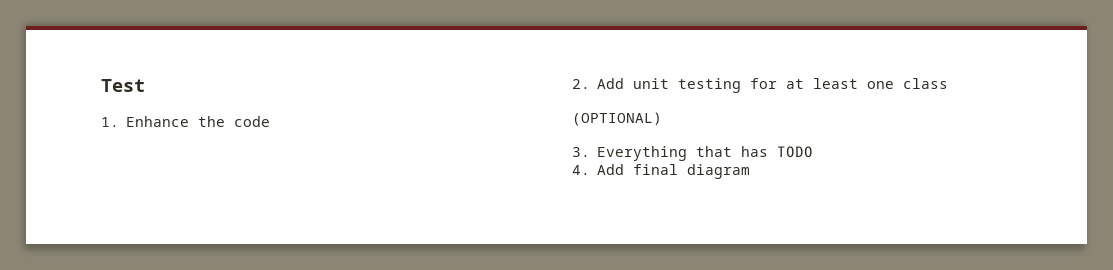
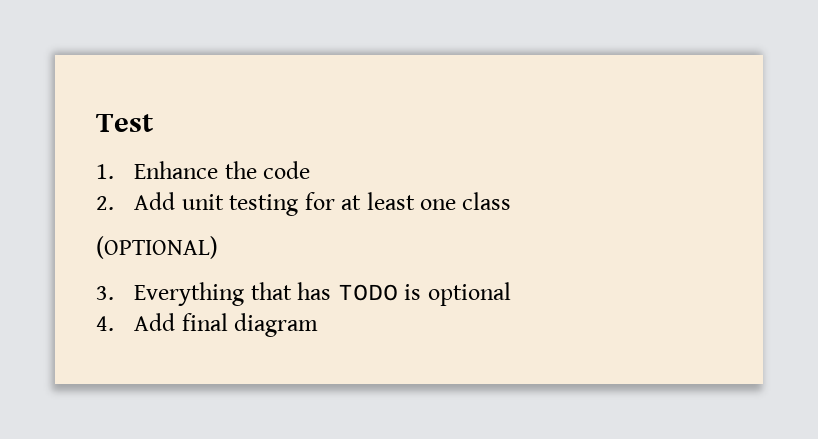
- 3. Everything that has TODO
+ 3. Everything that has TODO is optional

